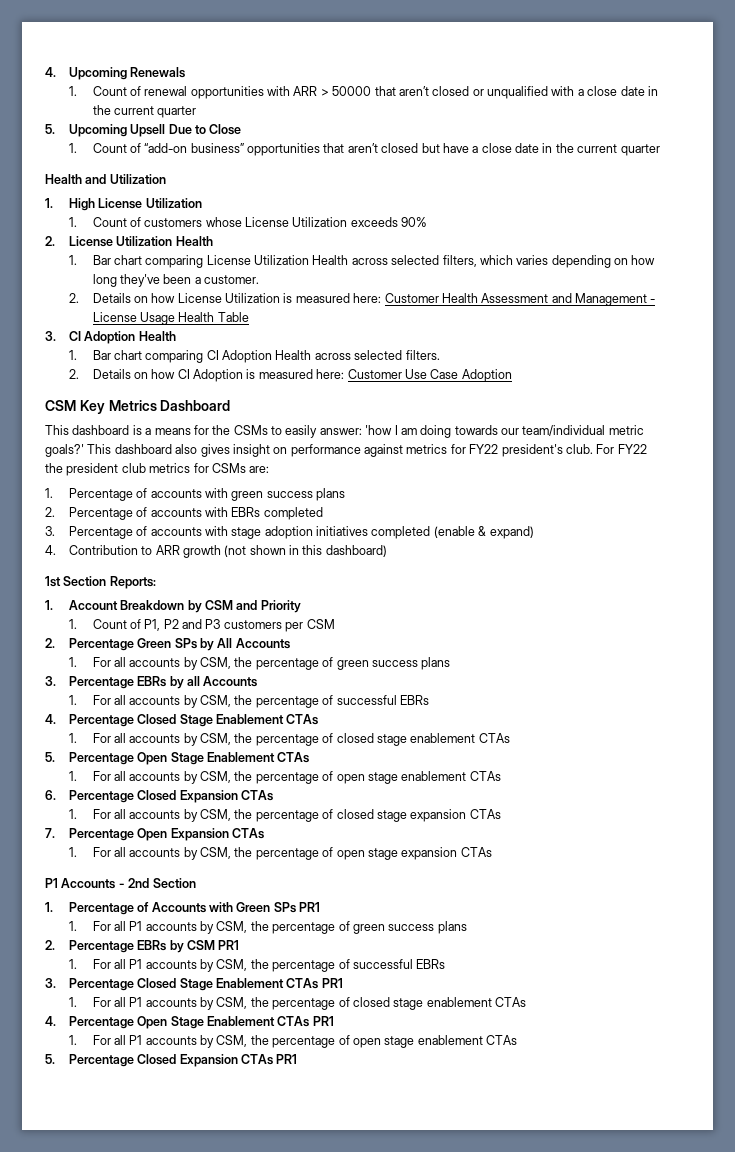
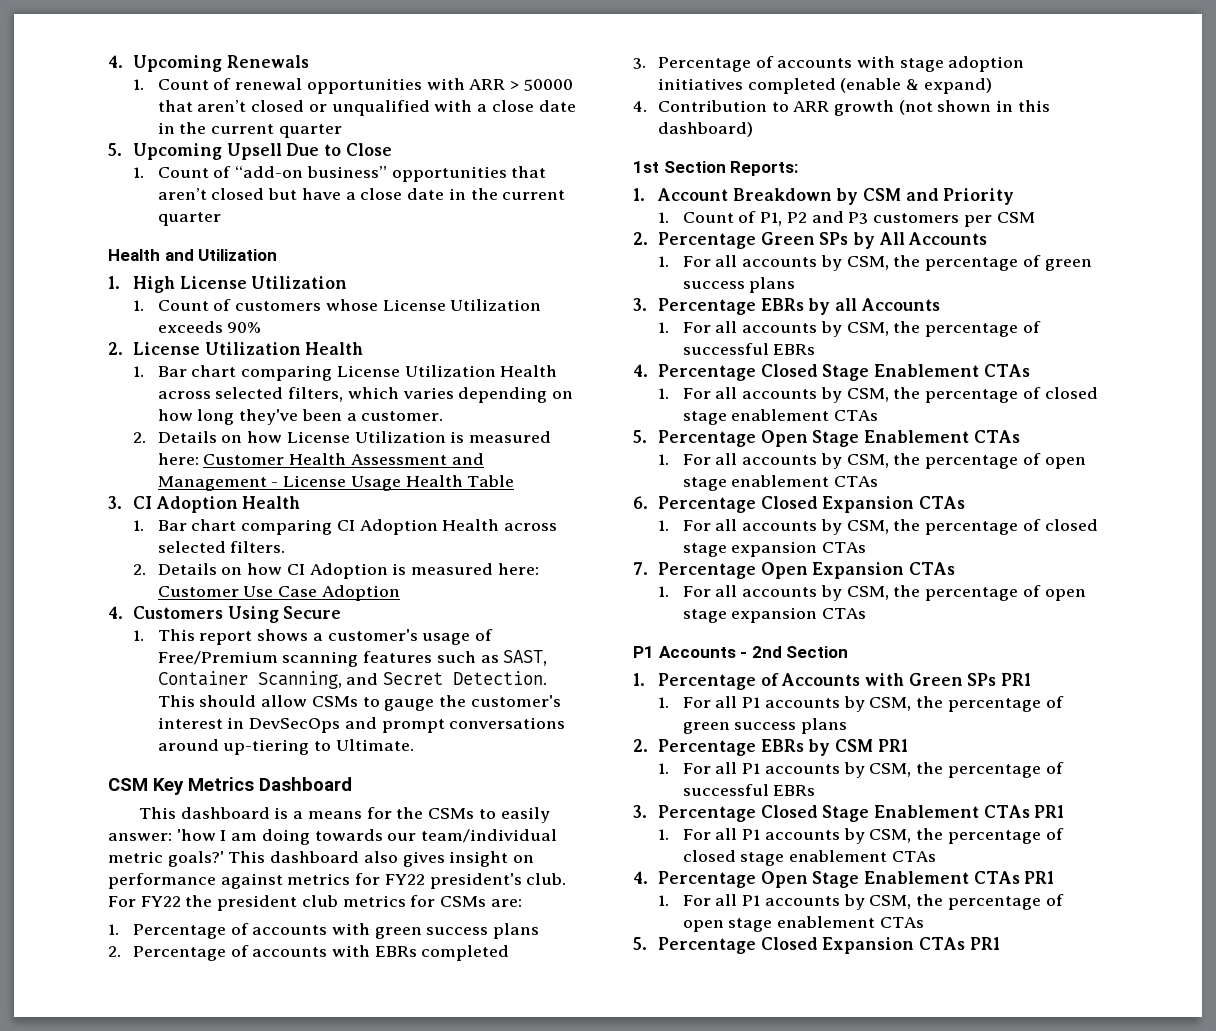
+ 4. Customers Using Secure
+ 1. This report shows a customer's usage of Free/Premium scanning features such as SAST, Container Scanning, and Secret Detection. This should allow CSMs to gauge the customer's interest in DevSecOps and prompt conversations around up-tiering to Ultimate.

